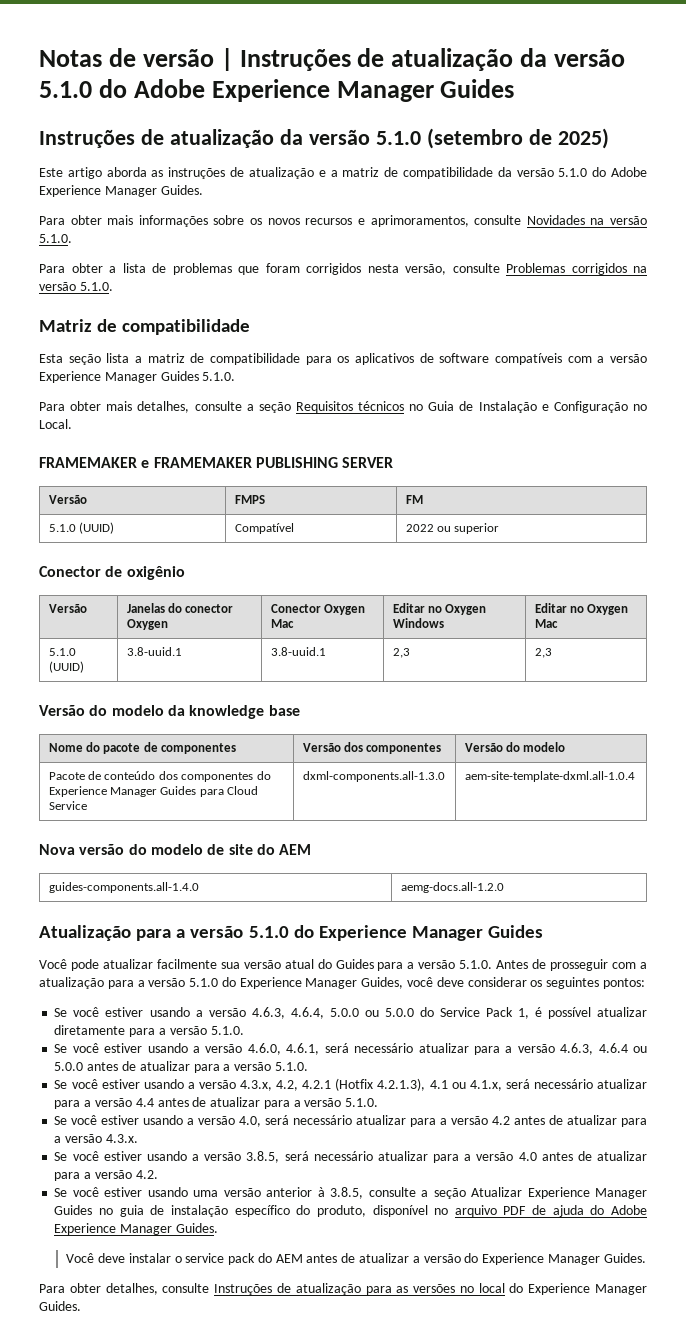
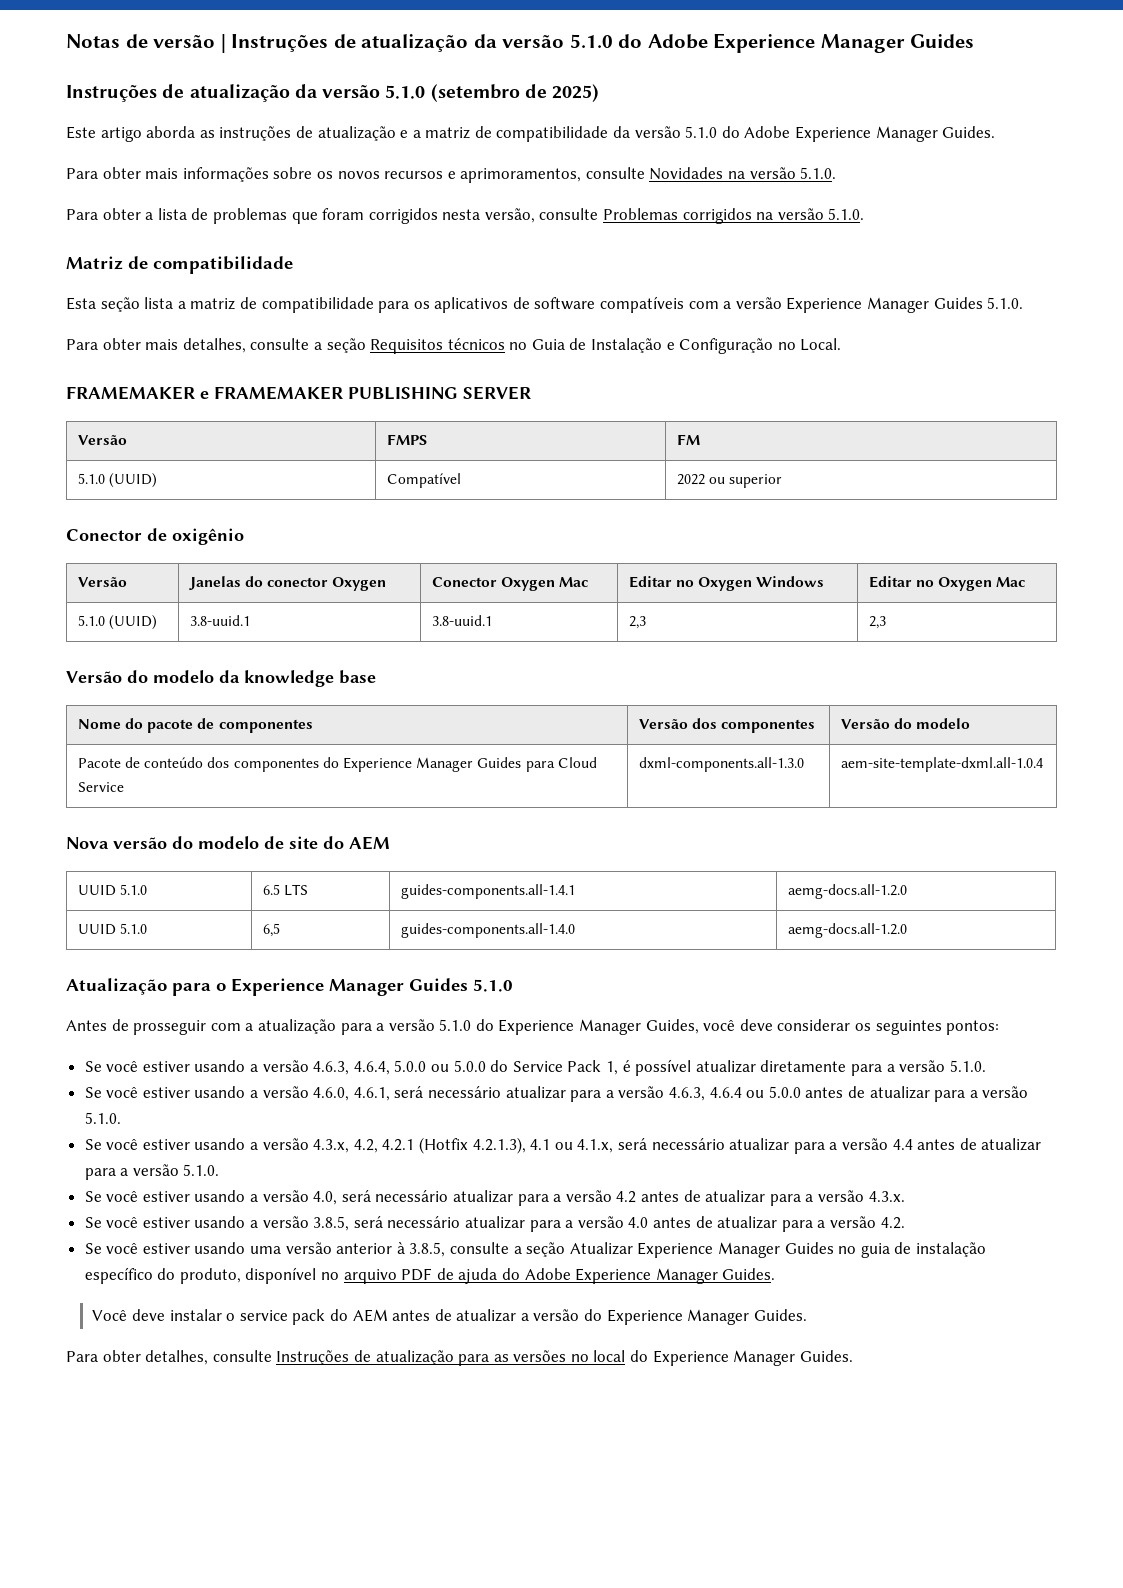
- guides-components.all-1.4.0 | aemg-docs.all-1.2.0
+ UUID 5.1.0 | 6.5 LTS | guides-components.all-1.4.1 | aemg-docs.all-1.2.0
+ UUID 5.1.0 | 6,5 | guides-components.all-1.4.0 | aemg-docs.all-1.2.0
- Atualização para a versão 5.1.0 do Experience Manager Guides
- Você pode atualizar facilmente sua versão atual do Guides para a versão 5.1.0. Antes de prosseguir com a atualização para a versão 5.1.0 do Experience Manager Guides, você deve considerar os seguintes pontos:
+ Atualização para o Experience Manager Guides 5.1.0
+ Antes de prosseguir com a atualização para a versão 5.1.0 do Experience Manager Guides, você deve considerar os seguintes pontos:

